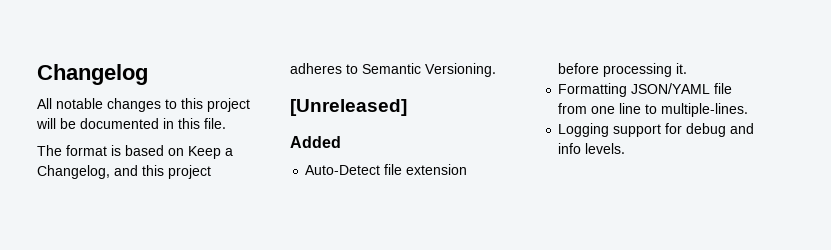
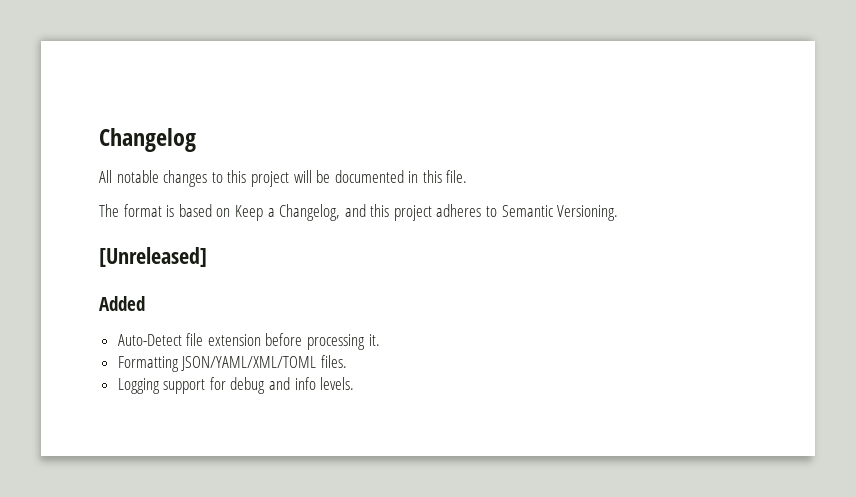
- Formatting JSON/YAML file from one line to multiple-lines.
+ Formatting JSON/YAML/XML/TOML files.

